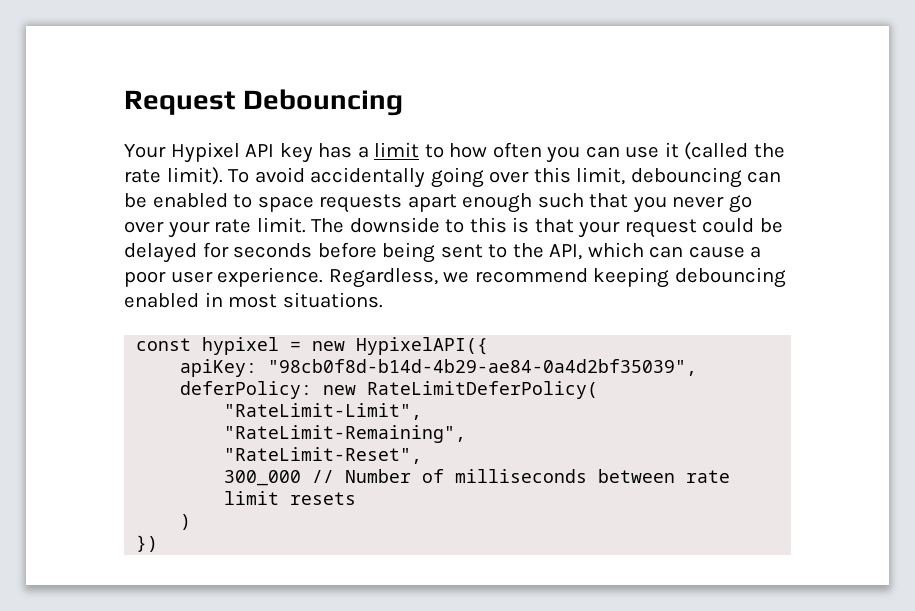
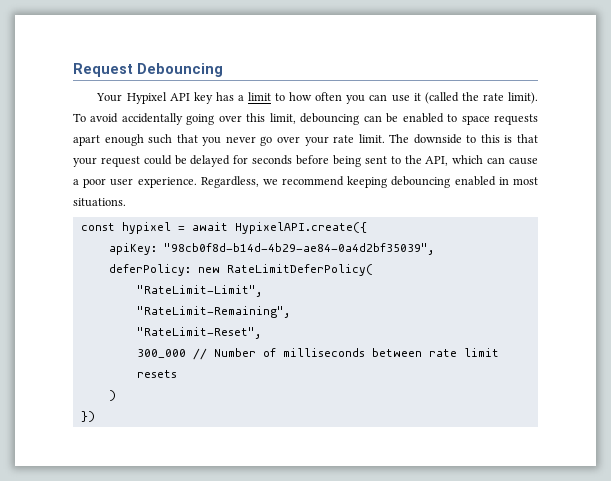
- const hypixel = new HypixelAPI({
+ const hypixel = await HypixelAPI.create({

